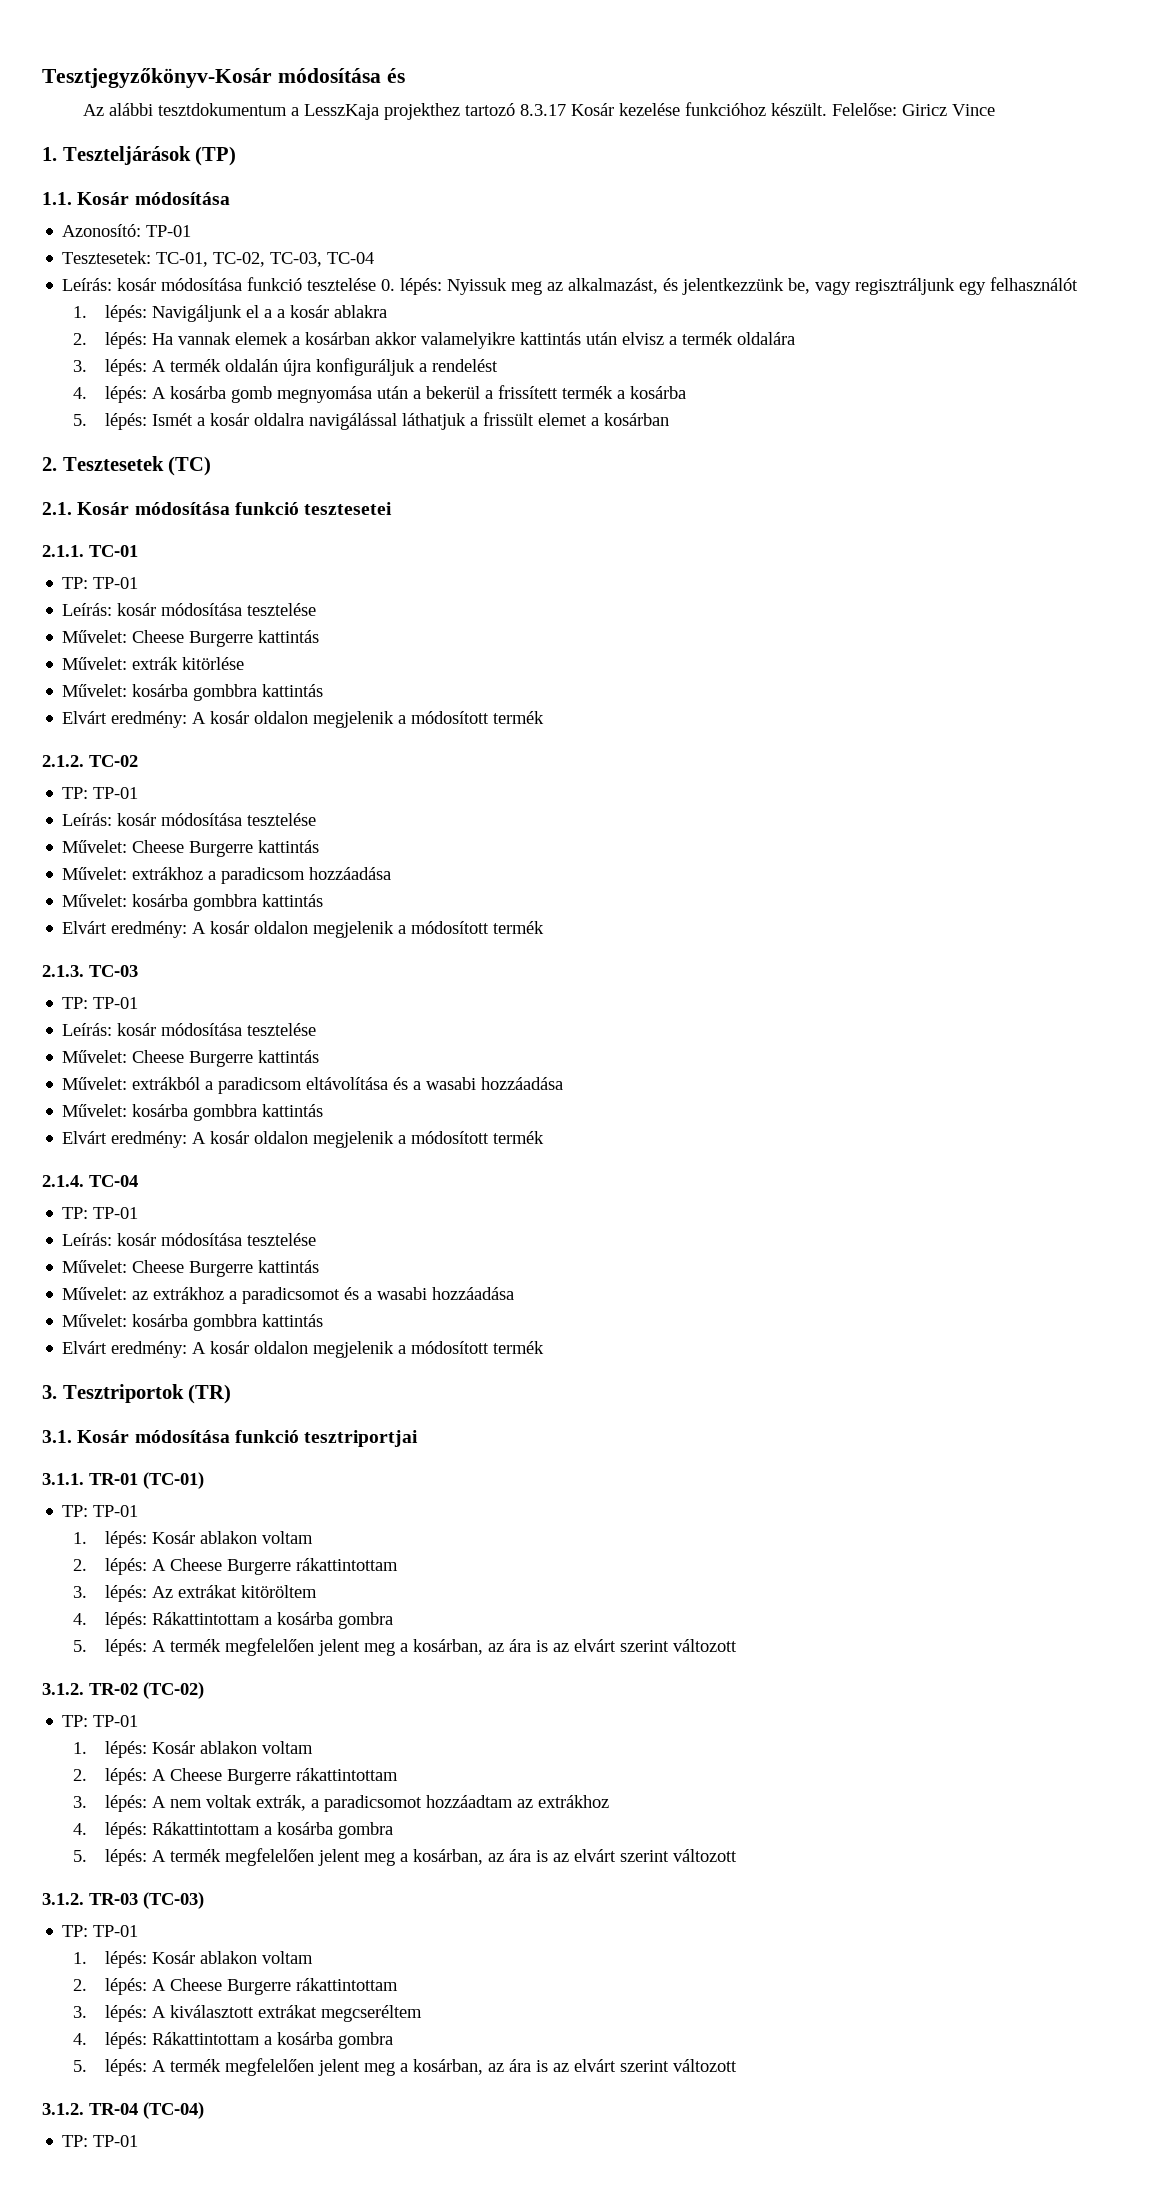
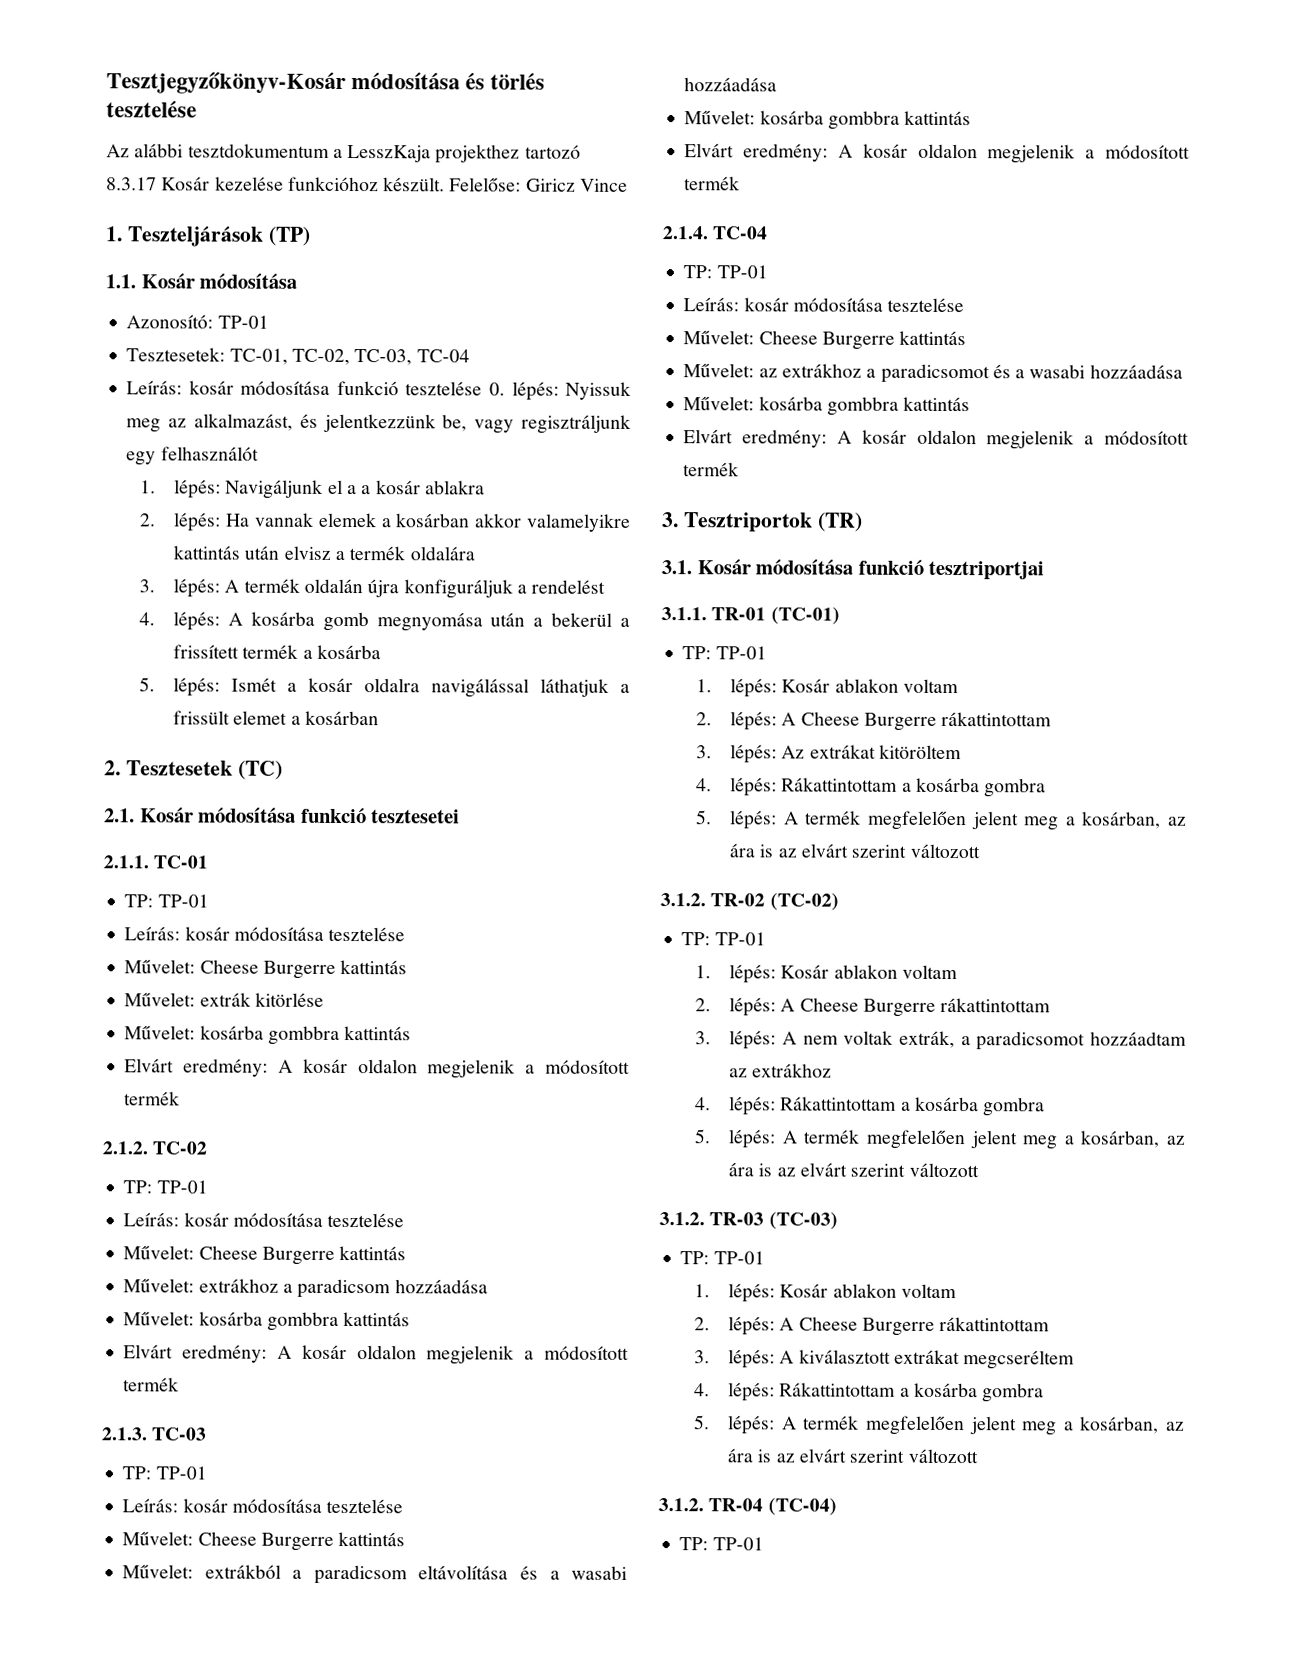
- Tesztjegyzőkönyv-Kosár módosítása és
+ Tesztjegyzőkönyv-Kosár módosítása és törlés tesztelése

